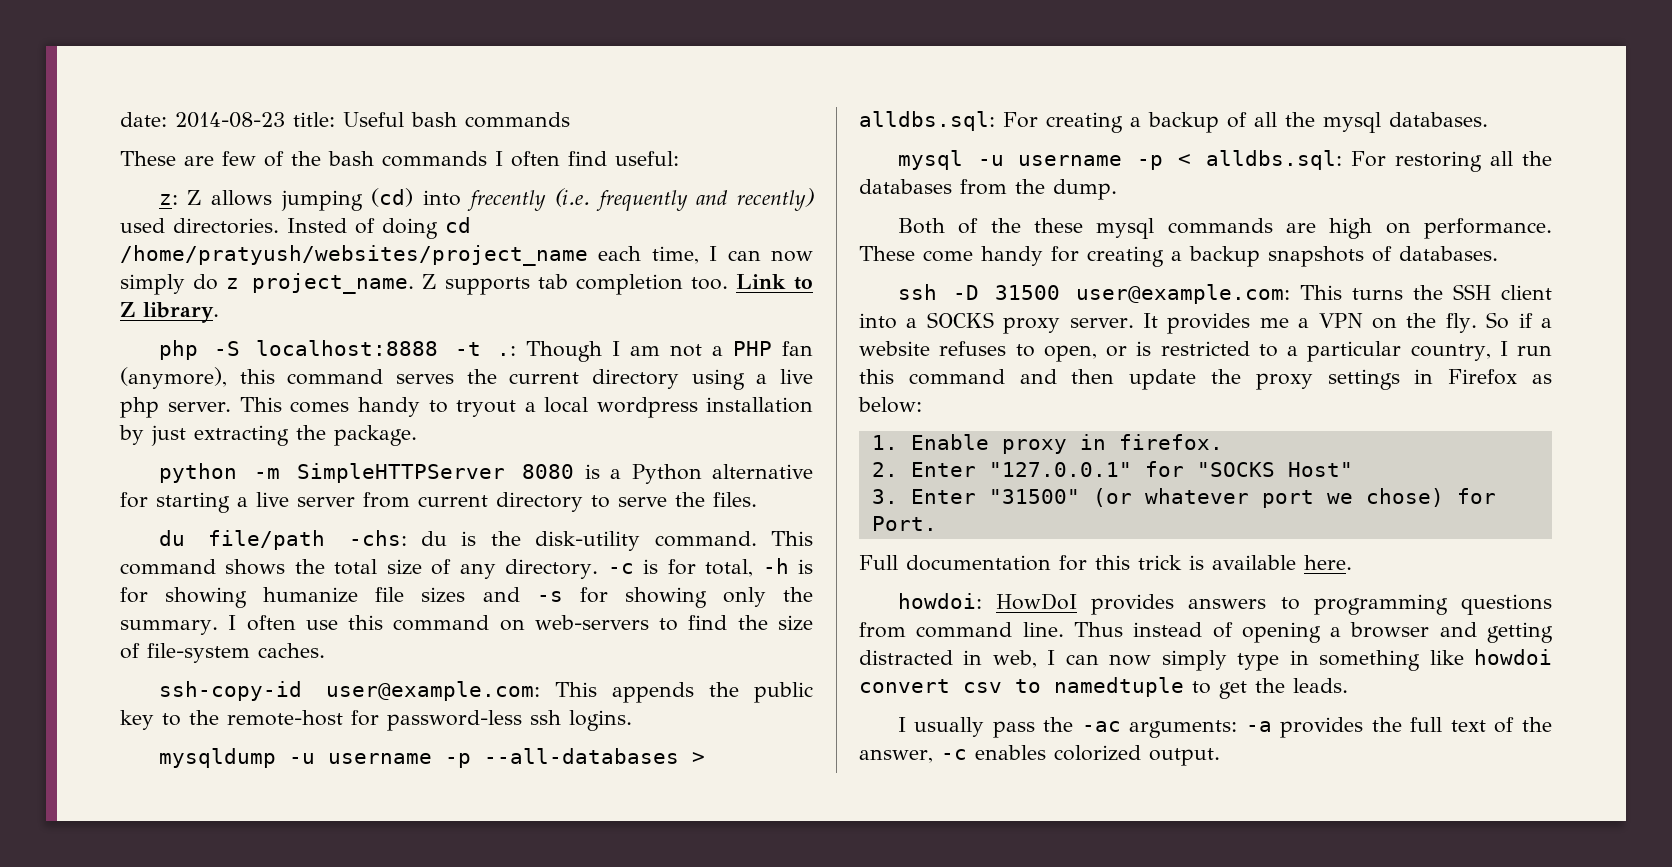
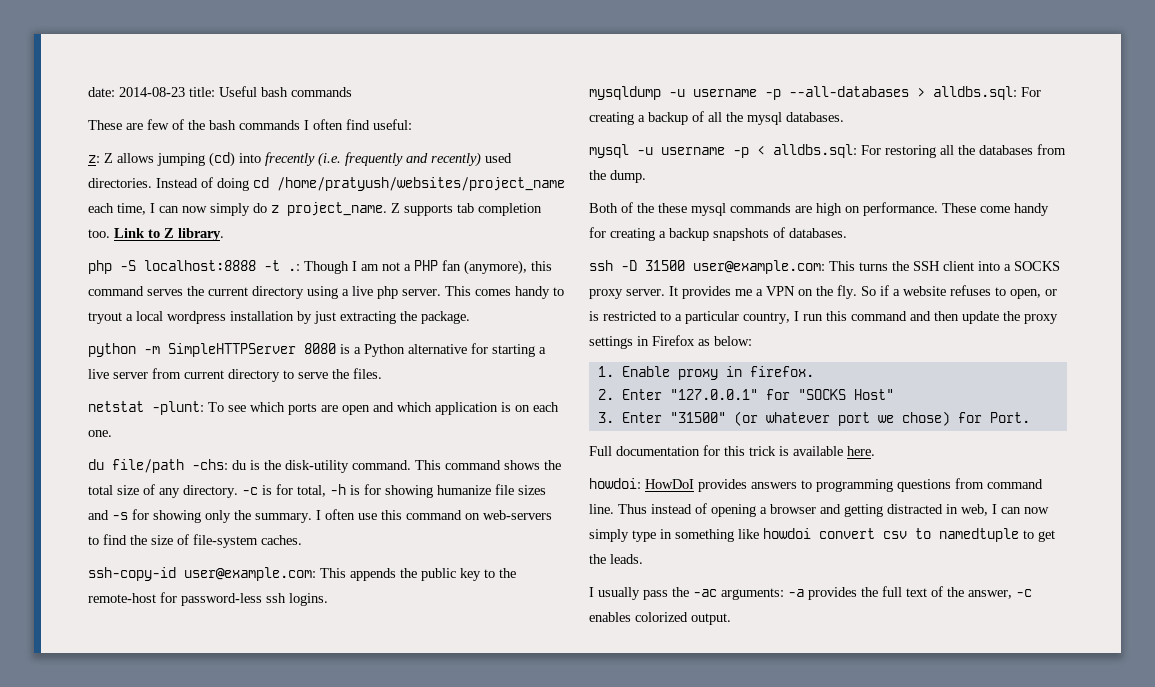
- Insted of doing cd /home/pratyush/websites/project_name each time, I can now simply do z project_name.
+ Instead of doing cd /home/pratyush/websites/project_name each time, I can now simply do z project_name.
+ netstat -plunt: To see which ports are open and which application is on each one.

